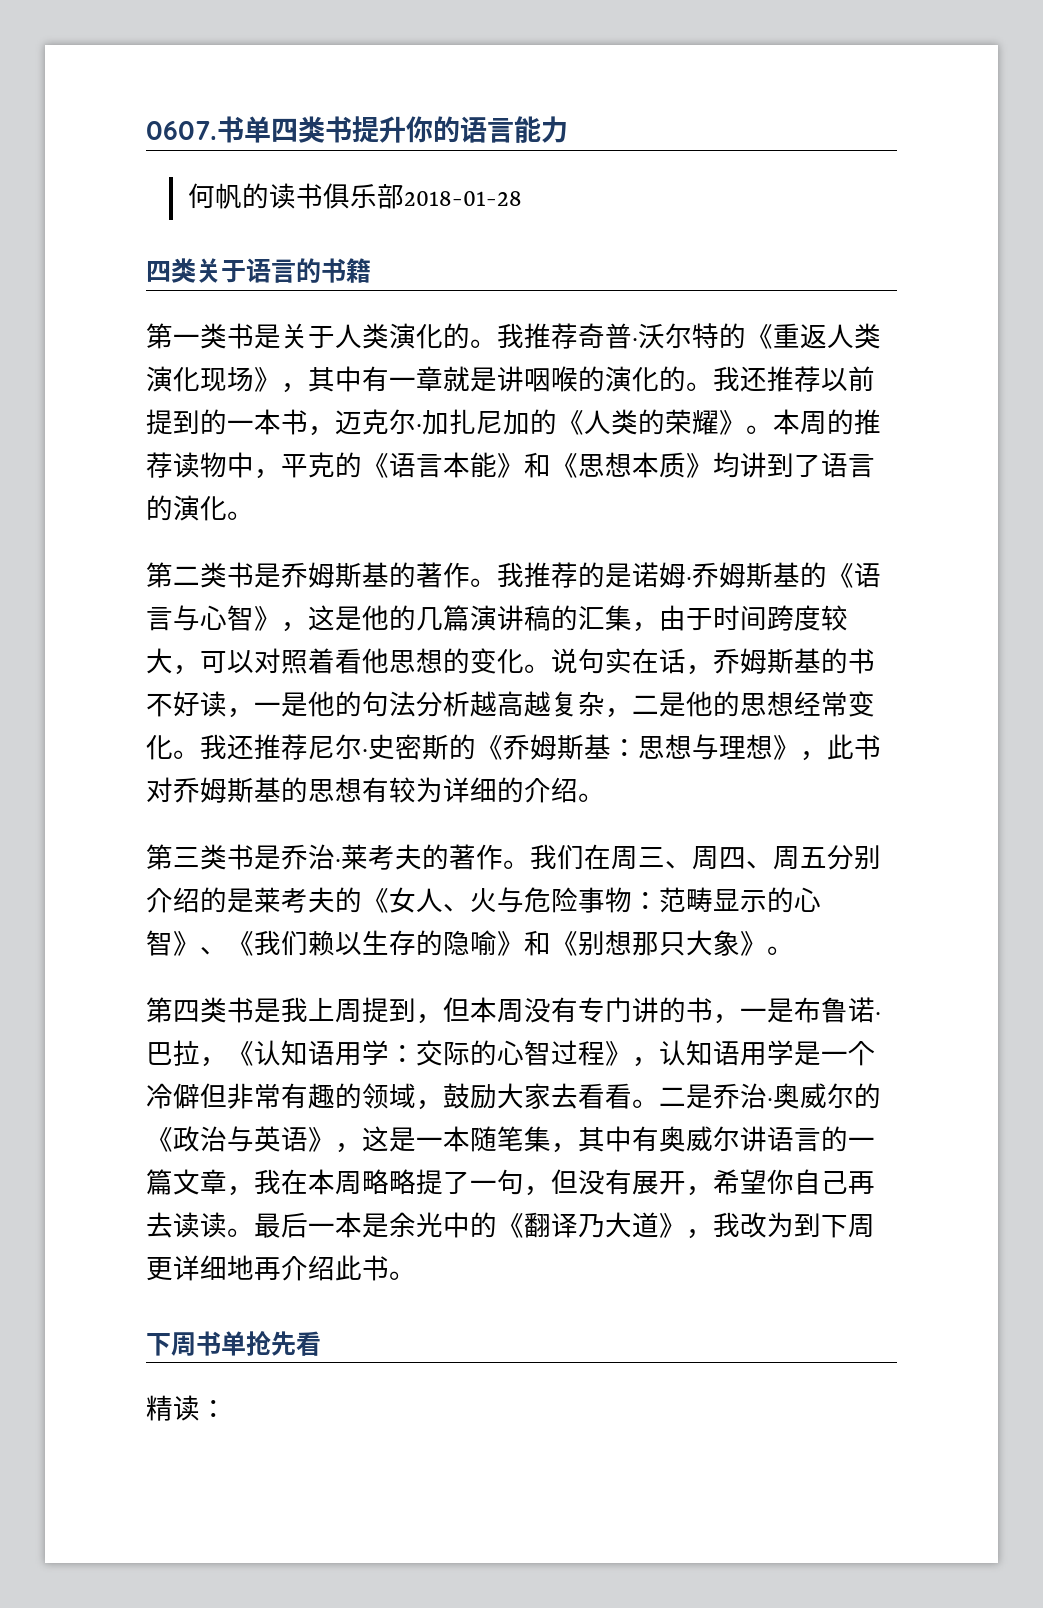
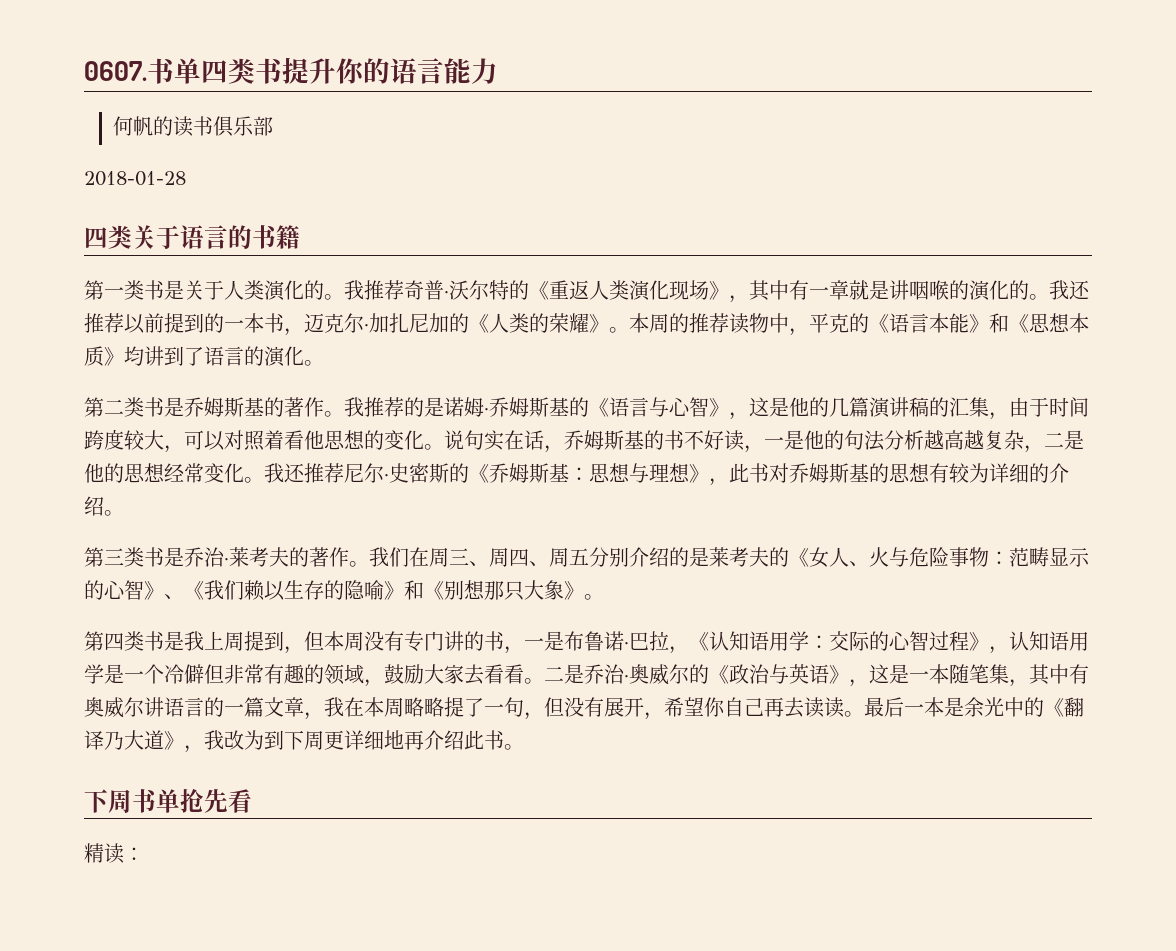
- 何帆的读书俱乐部2018-01-28
+ 何帆的读书俱乐部
+ 2018-01-28

